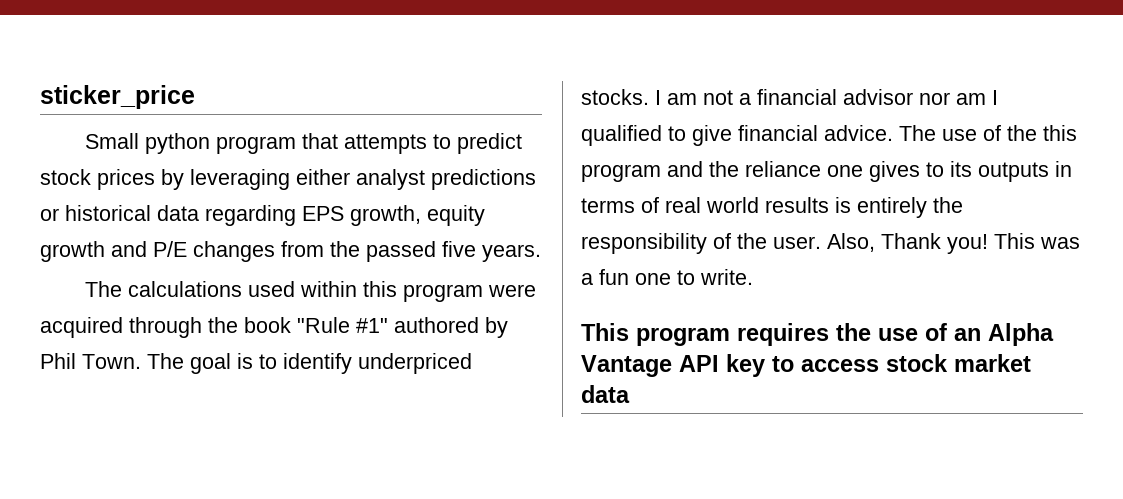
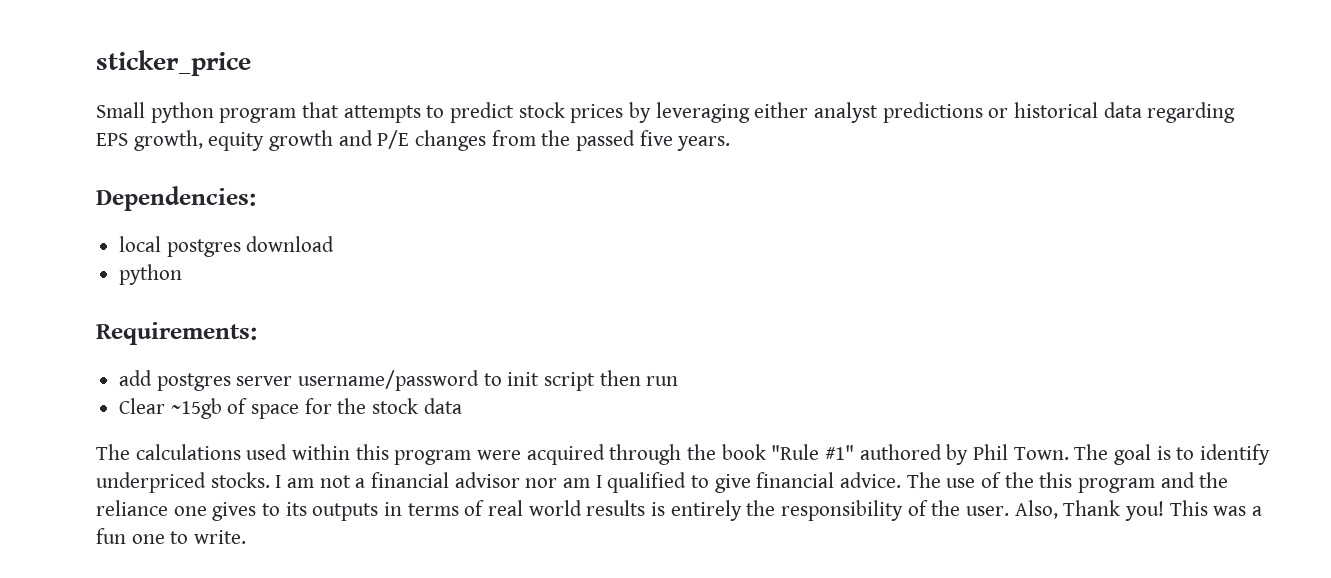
+ Dependencies:
+ local postgres download
+ python
+ Requirements:
+ add postgres server username/password to init script then run
+ Clear ~15gb of space for the stock data
- This program requires the use of an Alpha Vantage API key to access stock market data

